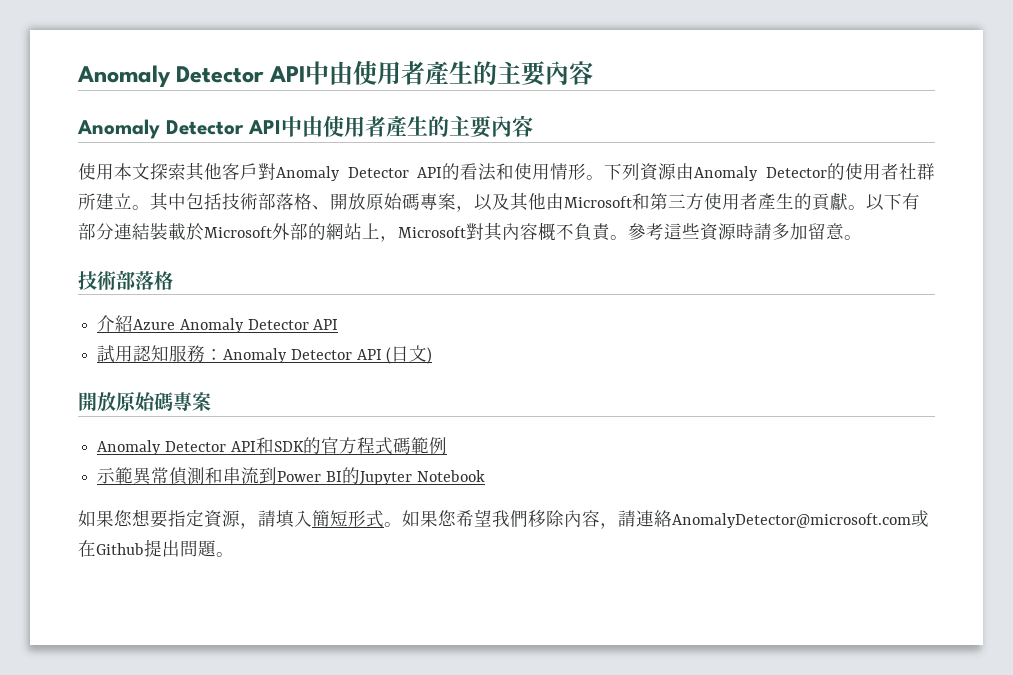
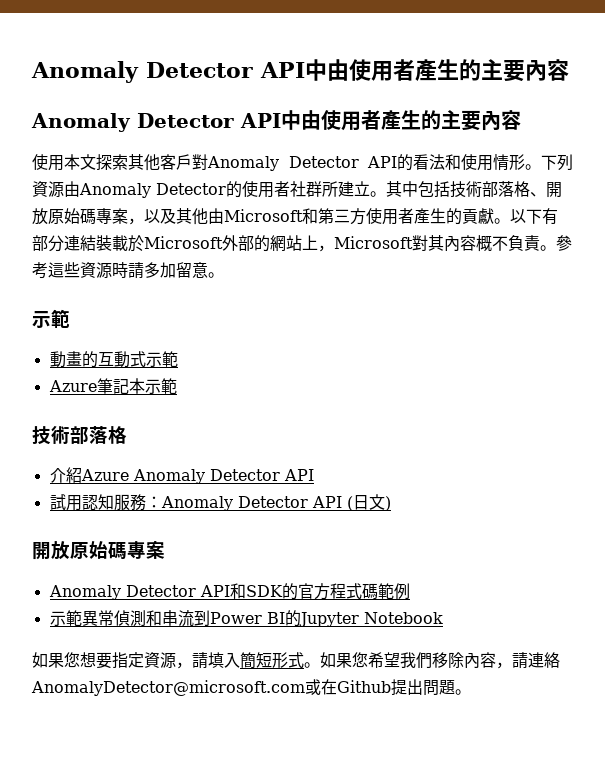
  參考這些資源時請多加留意。
+ 示範
+ 動畫的互動式示範
+ Azure筆記本示範

